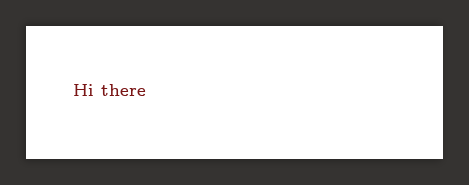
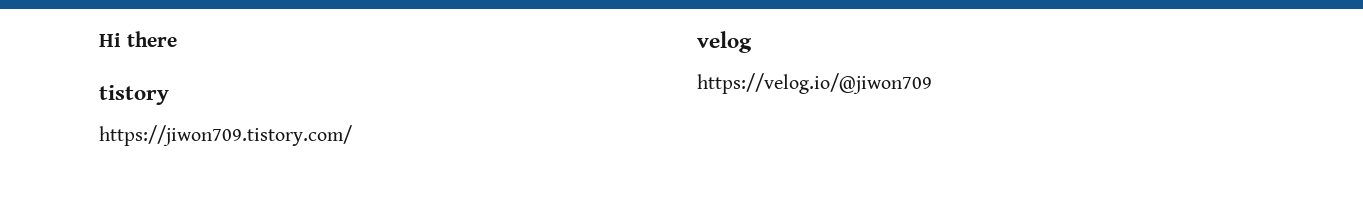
+ tistory
+ https://jiwon709.tistory.com/
+ velog
+ https://velog.io/@jiwon709

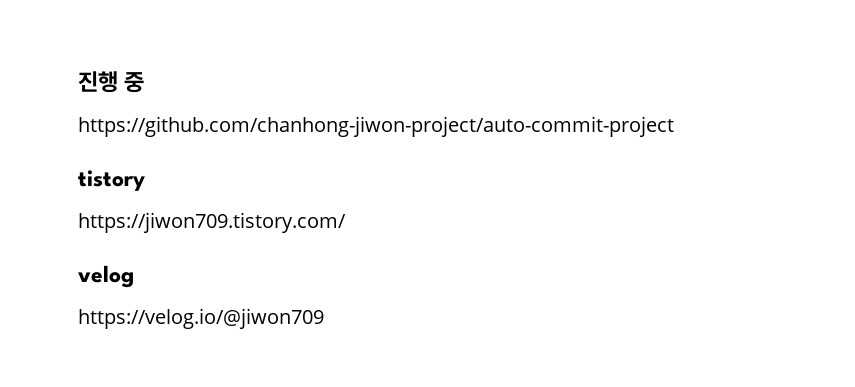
- Hi there
+ 진행 중
+ https://github.com/chanhong-jiwon-project/auto-commit-project

